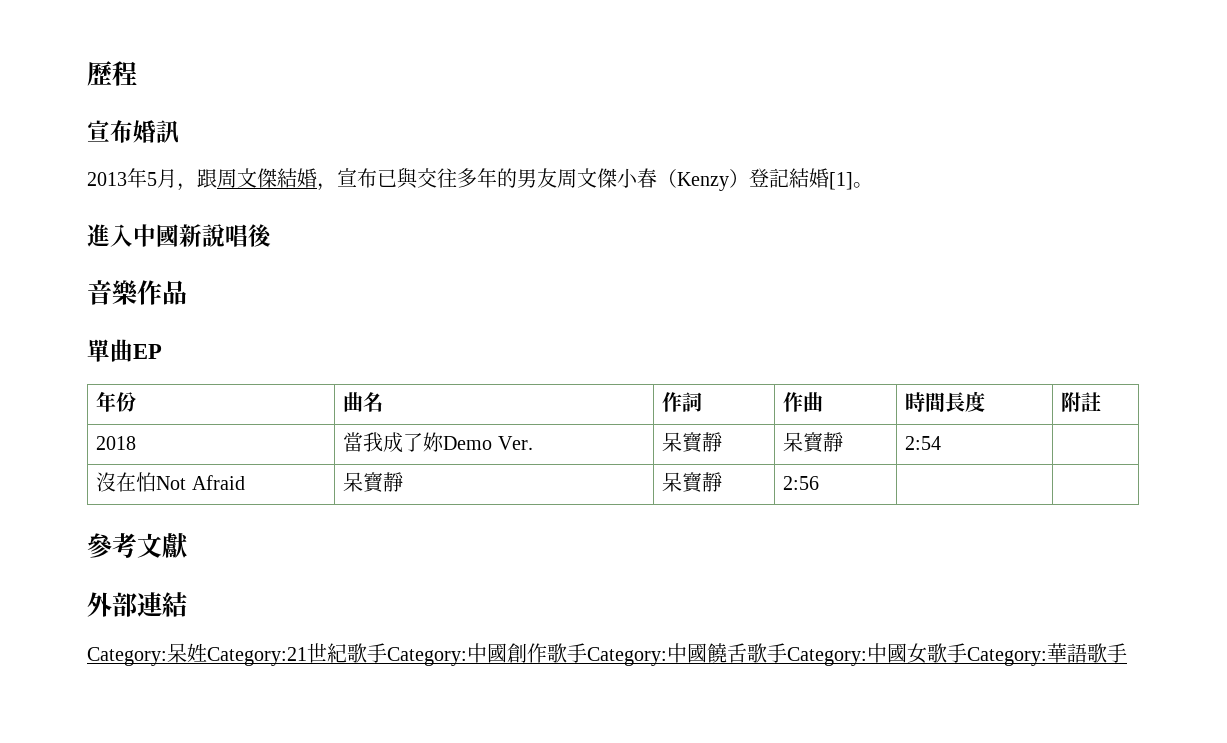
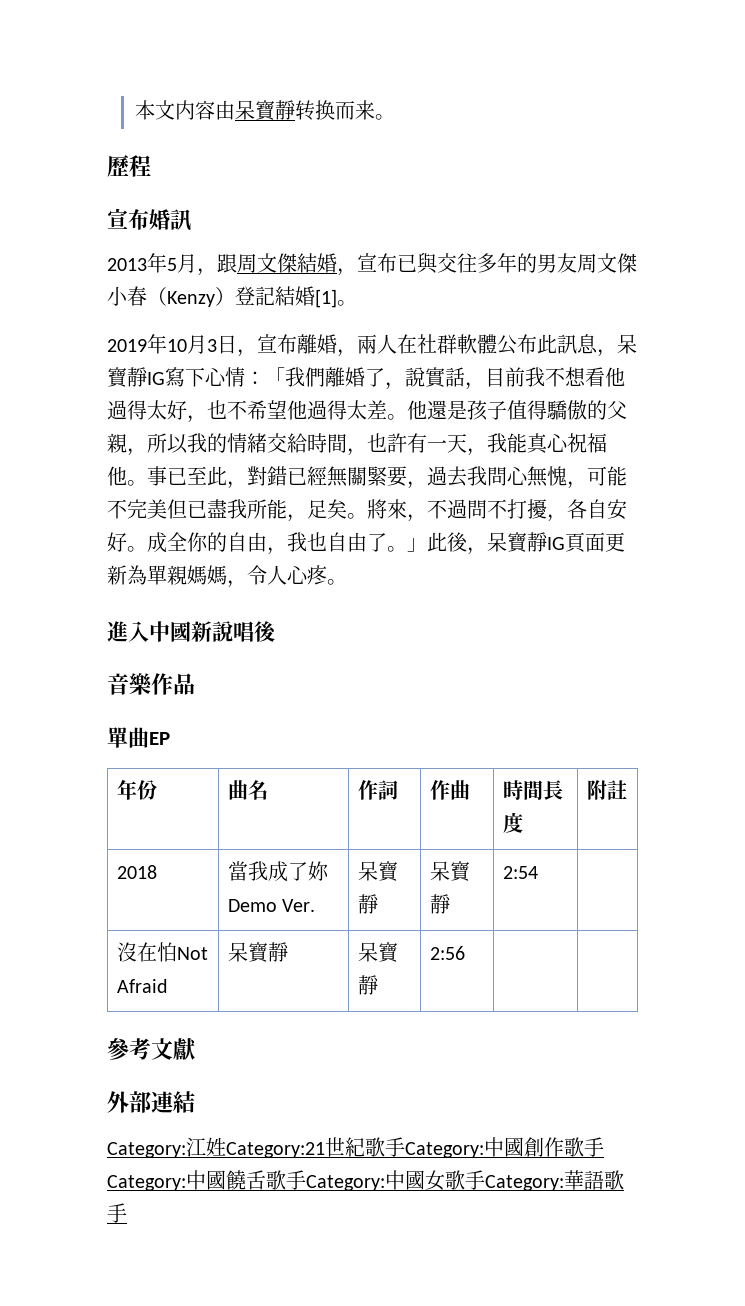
+ 本文内容由呆寶靜转换而来。
+ 2019年10月3日，宣布離婚，兩人在社群軟體公布此訊息，呆寶靜IG寫下心情：「我們離婚了，說實話，目前我不想看他過得太好，也不希望他過得太差。他還是孩子值得驕傲的父親，所以我的情緒交給時間，也許有一天，我能真心祝福他。事已至此，對錯已經無關緊要，過去我問心無愧，可能不完美但已盡我所能，足矣。將來，不過問不打擾，各自安好。成全你的自由，我也自由了。」此後，呆寶靜IG頁面更新為單親媽媽，令人心疼。
- Category:呆姓Category:21世紀歌手Category:中國創作歌手Category:中國饒舌歌手Category:中國女歌手Category:華語歌手
+ Category:江姓Category:21世紀歌手Category:中國創作歌手Category:中國饒舌歌手Category:中國女歌手Category:華語歌手

